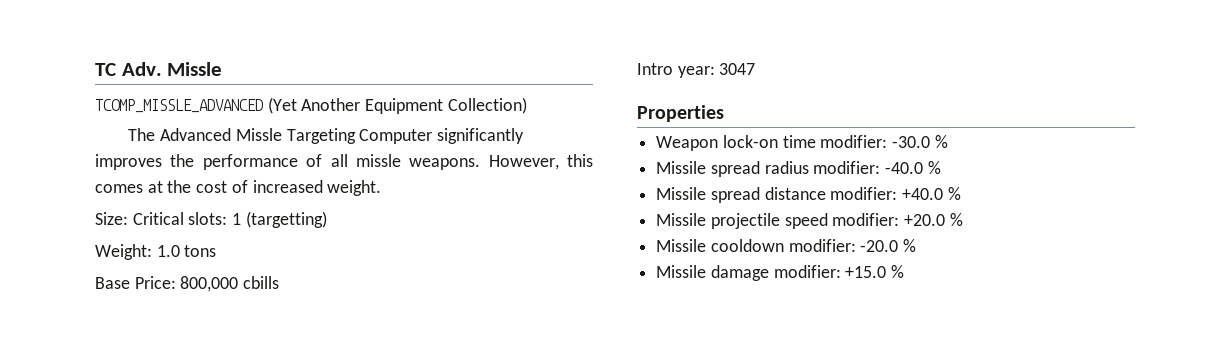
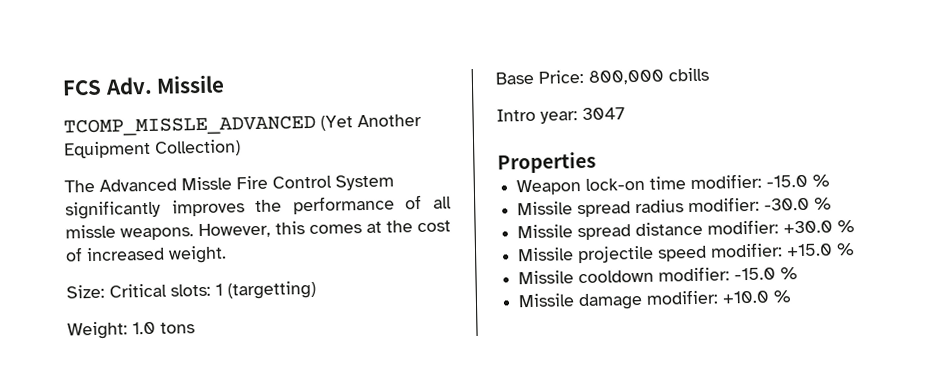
- TC Adv. Missle
+ FCS Adv. Missile
- The Advanced Missle Targeting Computer significantly improves the performance of all missle weapons.
+ The Advanced Missle Fire Control System significantly improves the performance of all missle weapons.
- Weapon lock-on time modifier: -30.0 %
+ Weapon lock-on time modifier: -15.0 %
- Missile spread radius modifier: -40.0 %
+ Missile spread radius modifier: -30.0 %
- Missile spread distance modifier: +40.0 %
+ Missile spread distance modifier: +30.0 %
- Missile projectile speed modifier: +20.0 %
+ Missile projectile speed modifier: +15.0 %
- Missile cooldown modifier: -20.0 %
+ Missile cooldown modifier: -15.0 %
- Missile damage modifier: +15.0 %
+ Missile damage modifier: +10.0 %

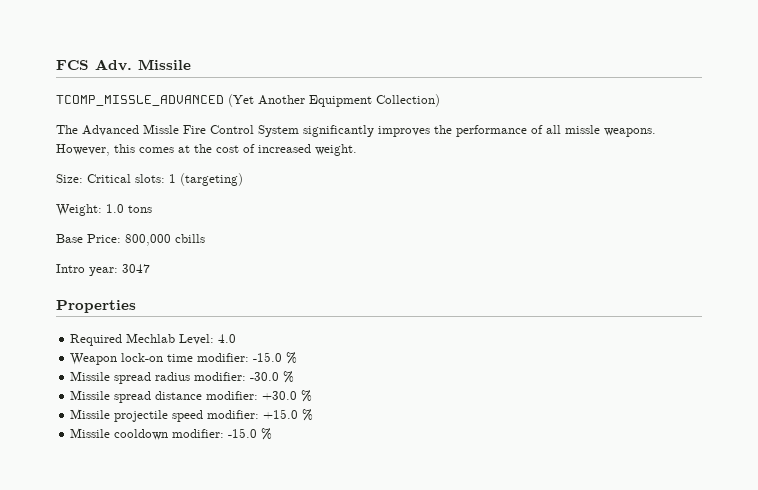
- Size: Critical slots: 1 (targetting)
+ Size: Critical slots: 1 (targeting)
+ Required Mechlab Level: 4.0
- Missile damage modifier: +10.0 %

